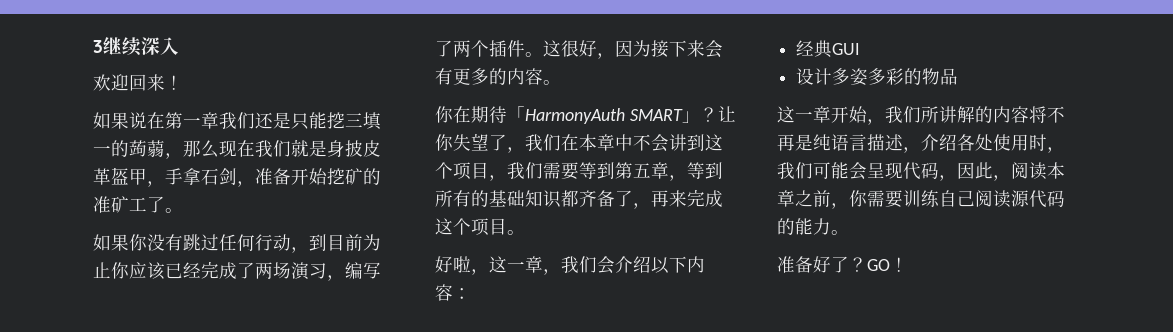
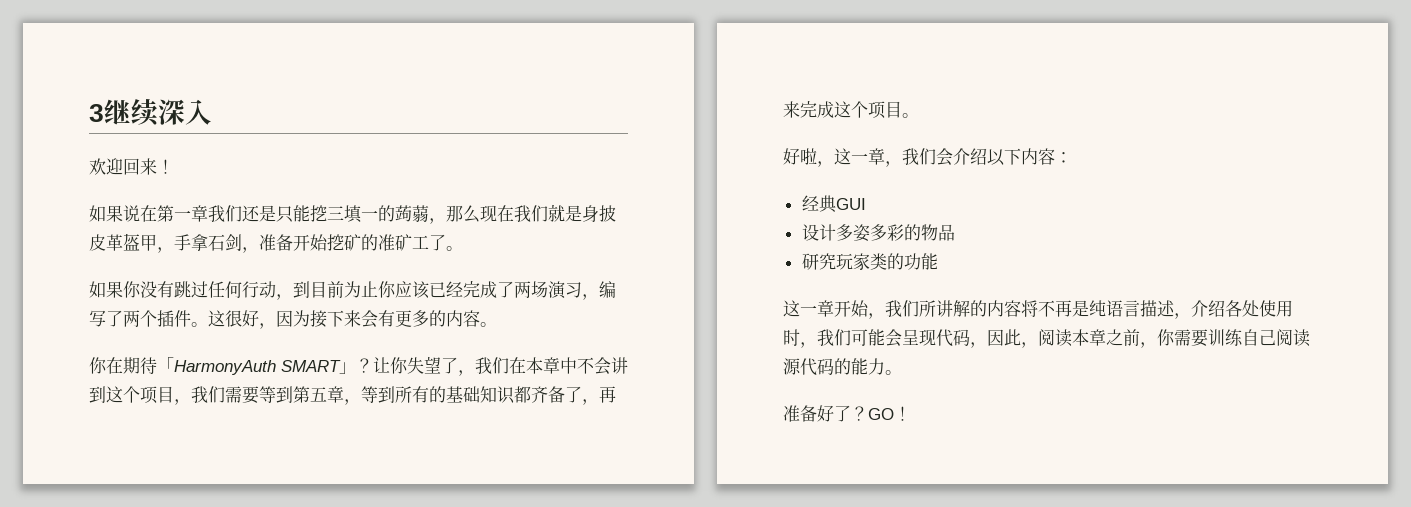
+ 研究玩家类的功能

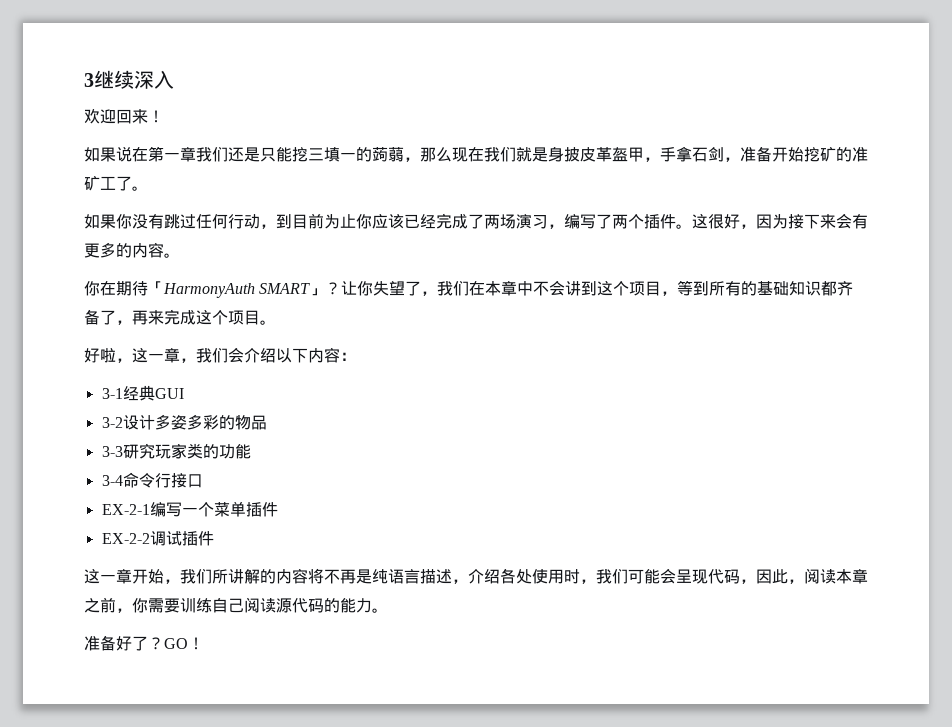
- 让你失望了，我们在本章中不会讲到这个项目，我们需要等到第五章，等到所有的基础知识都齐备了，再来完成这个项目。
+ 让你失望了，我们在本章中不会讲到这个项目，等到所有的基础知识都齐备了，再来完成这个项目。
- 经典GUI
+ 3-1经典GUI
- 设计多姿多彩的物品
+ 3-2设计多姿多彩的物品
- 研究玩家类的功能
+ 3-3研究玩家类的功能
+ 3-4命令行接口
+ EX-2-1编写一个菜单插件
+ EX-2-2调试插件

